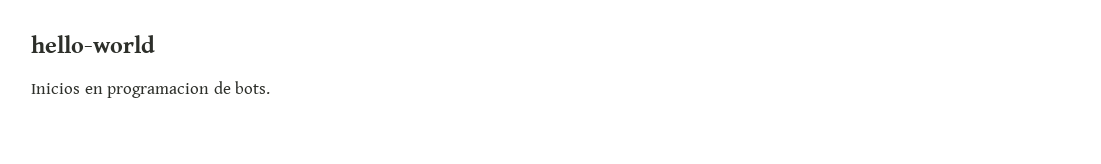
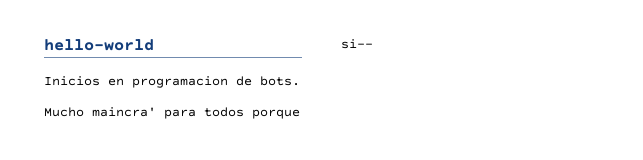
+ Mucho maincra' para todos porque si--

